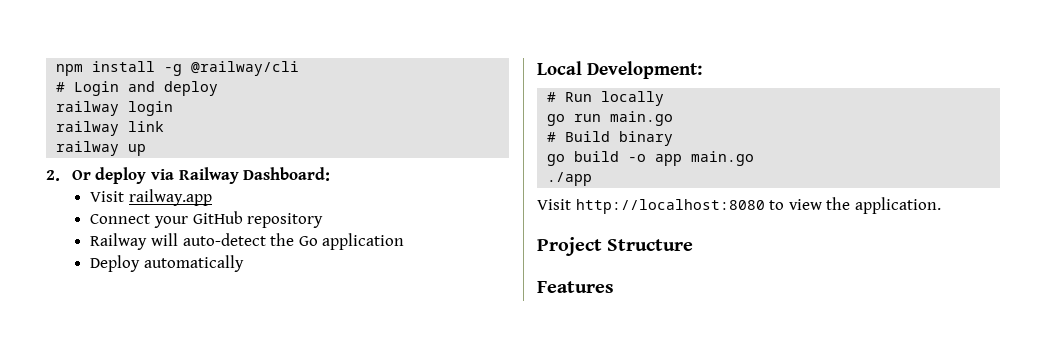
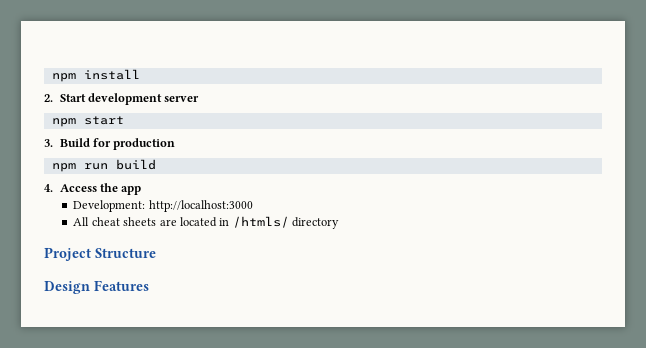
- npm install -g @railway/cli
- # Login and deploy
- railway login
- railway link
- railway up
- 2. Or deploy via Railway Dashboard:
- Visit railway.app
- Connect your GitHub repository
- Railway will auto-detect the Go application
- Deploy automatically
- Local Development:
- # Run locally
- go run main.go
- # Build binary
- go build -o app main.go
- ./app
- Visit http://localhost:8080 to view the application.
+ npm install
+ 2. Start development server
+ npm start
+ 3. Build for production
+ npm run build
+ 4. Access the app
+ Development: http://localhost:3000
+ All cheat sheets are located in /htmls/ directory
- Features
+ Design Features

